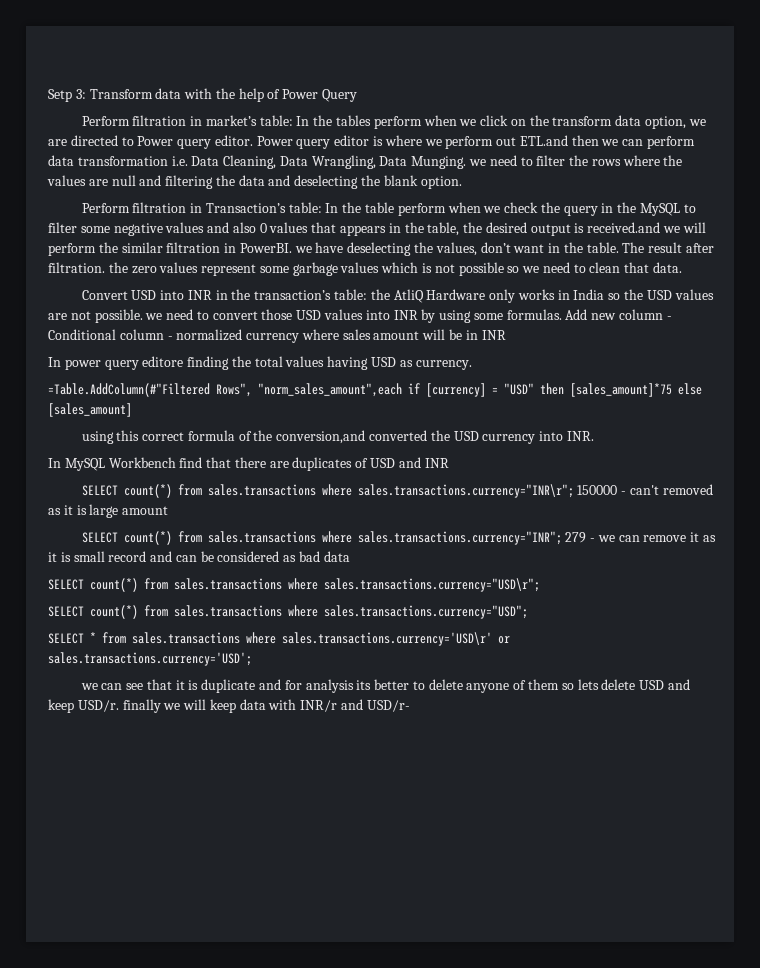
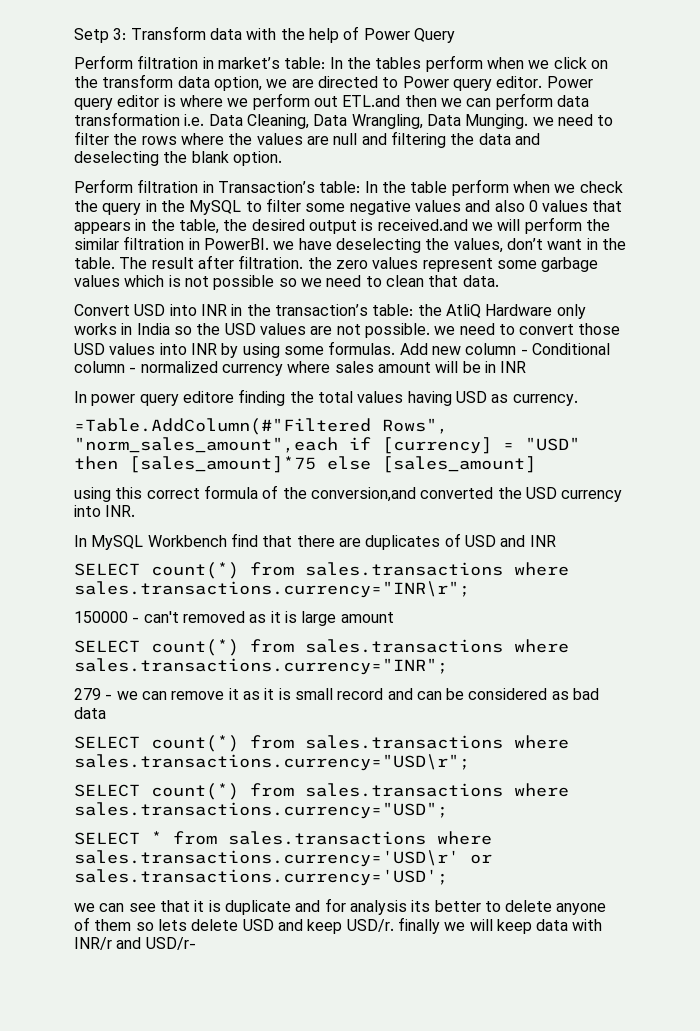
- SELECT count(*) from sales.transactions where sales.transactions.currency="INR\r"; 150000 - can't removed as it is large amount
+ SELECT count(*) from sales.transactions where sales.transactions.currency="INR\r";
+ 150000 - can't removed as it is large amount
- SELECT count(*) from sales.transactions where sales.transactions.currency="INR"; 279 - we can remove it as it is small record and can be considered as bad data
+ SELECT count(*) from sales.transactions where sales.transactions.currency="INR";
+ 279 - we can remove it as it is small record and can be considered as bad data

